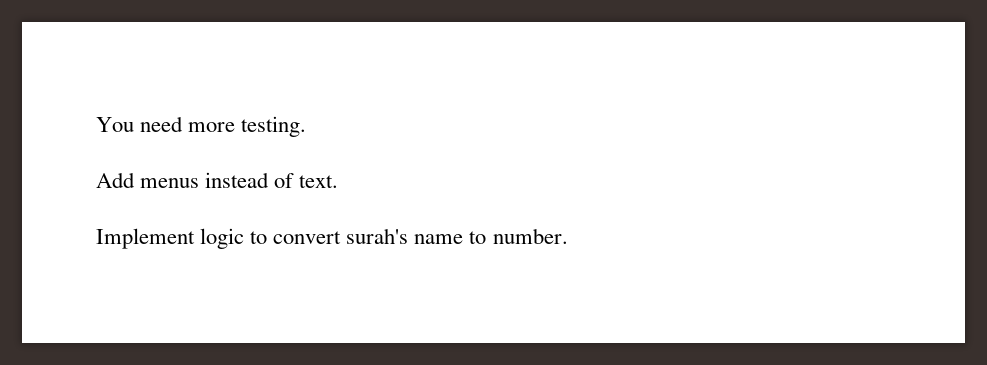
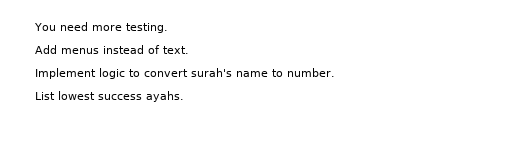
+ List lowest success ayahs.

